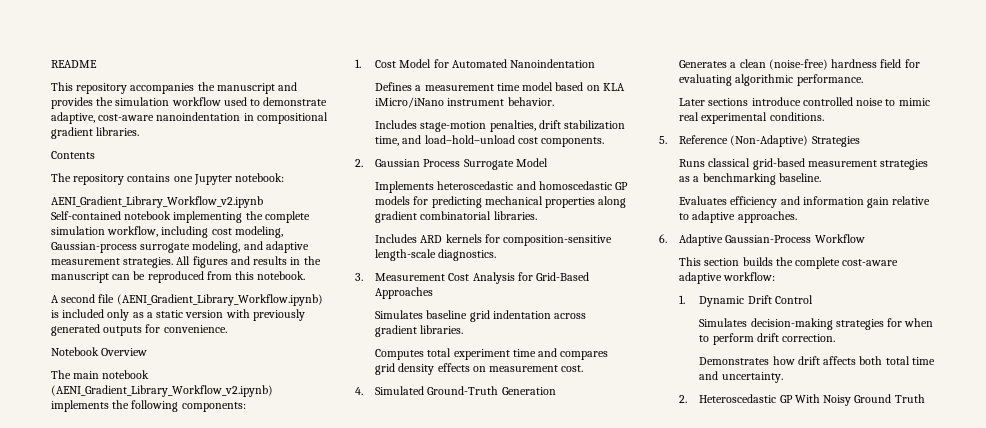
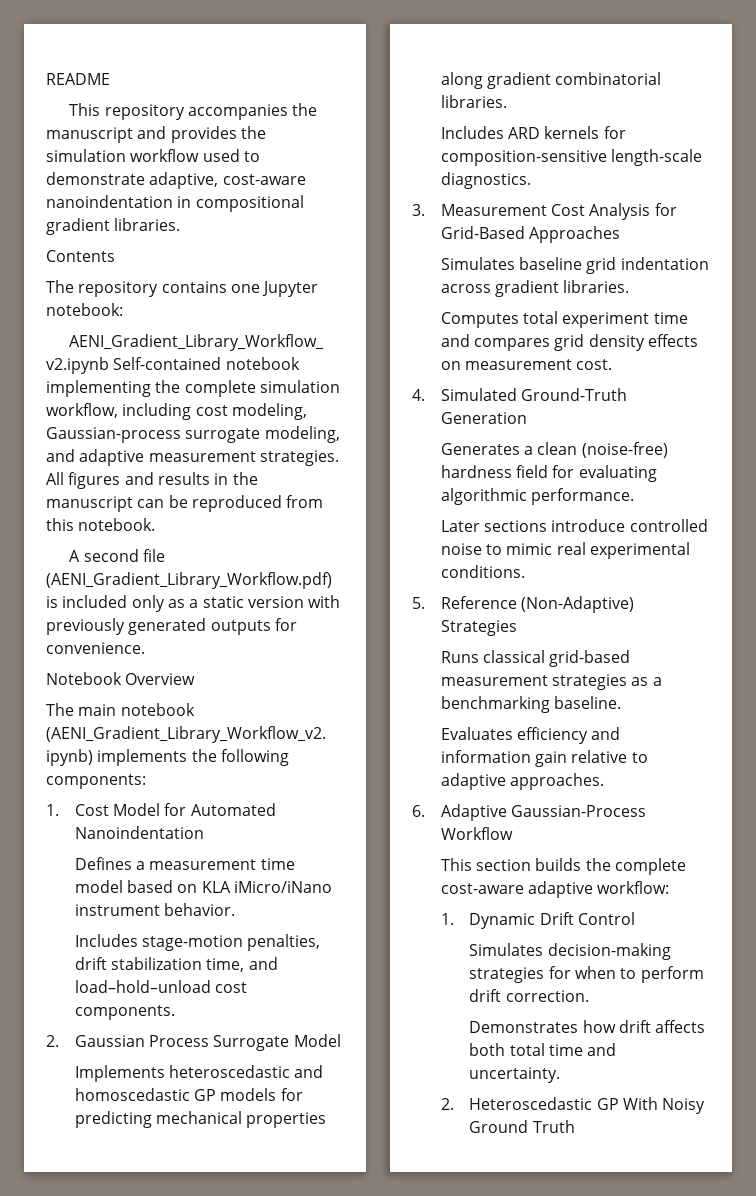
- A second file (AENI_Gradient_Library_Workflow.ipynb) is included only as a static version with previously generated outputs for convenience.
+ A second file (AENI_Gradient_Library_Workflow.pdf) is included only as a static version with previously generated outputs for convenience.

